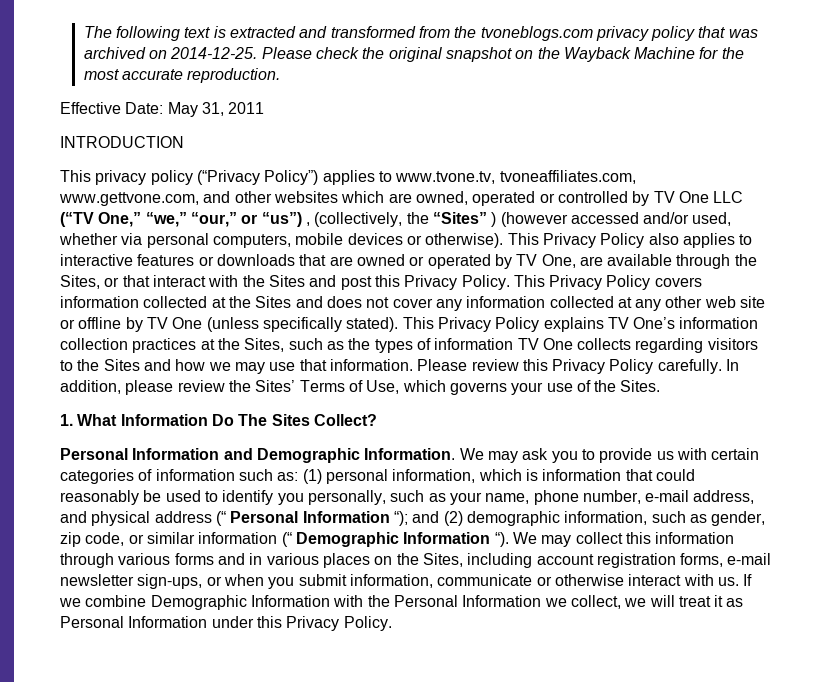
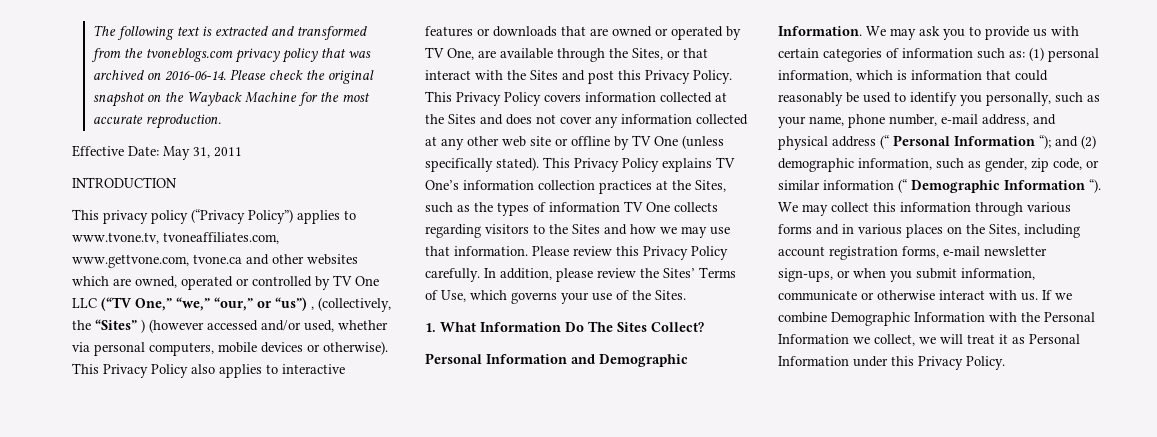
- The following text is extracted and transformed from the tvoneblogs.com privacy policy that was archived on 2014-12-25.
+ The following text is extracted and transformed from the tvoneblogs.com privacy policy that was archived on 2016-06-14.
- This privacy policy (“Privacy Policy”) applies to www.tvone.tv, tvoneaffiliates.com, www.gettvone.com, and other websites which are owned, operated or controlled by TV One LLC (“TV One,” “we,” “our,” or “us”) , (collectively, the “Sites” ) (however accessed and/or used, whether via personal computers, mobile devices or otherwise).
+ This privacy policy (“Privacy Policy”) applies to www.tvone.tv, tvoneaffiliates.com, www.gettvone.com, tvone.ca and other websites which are owned, operated or controlled by TV One LLC (“TV One,” “we,” “our,” or “us”) , (collectively, the “Sites” ) (however accessed and/or used, whether via personal computers, mobile devices or otherwise).

